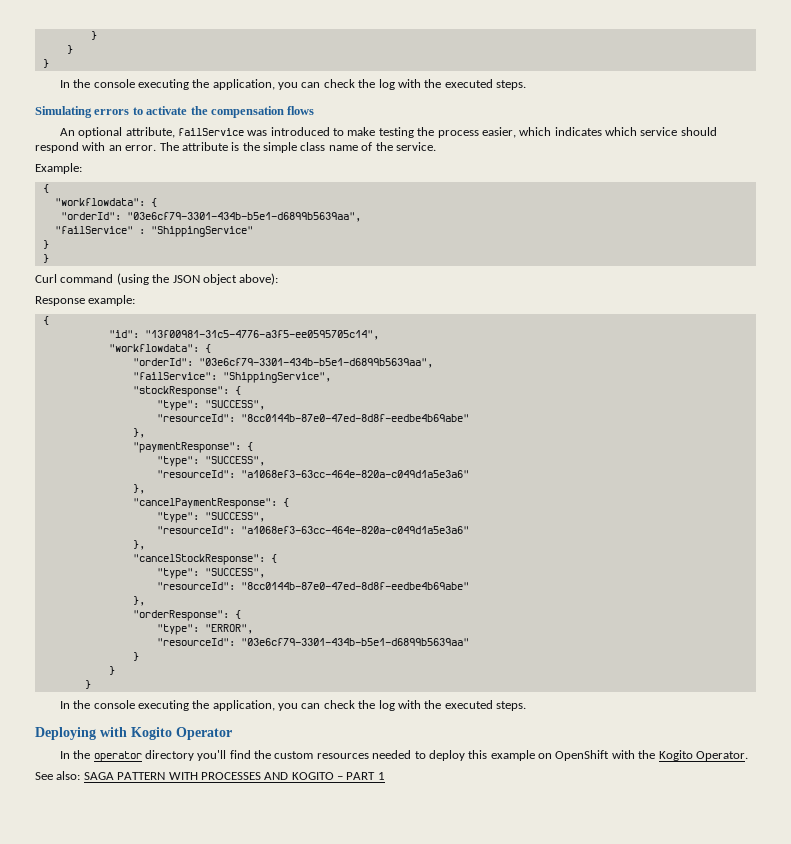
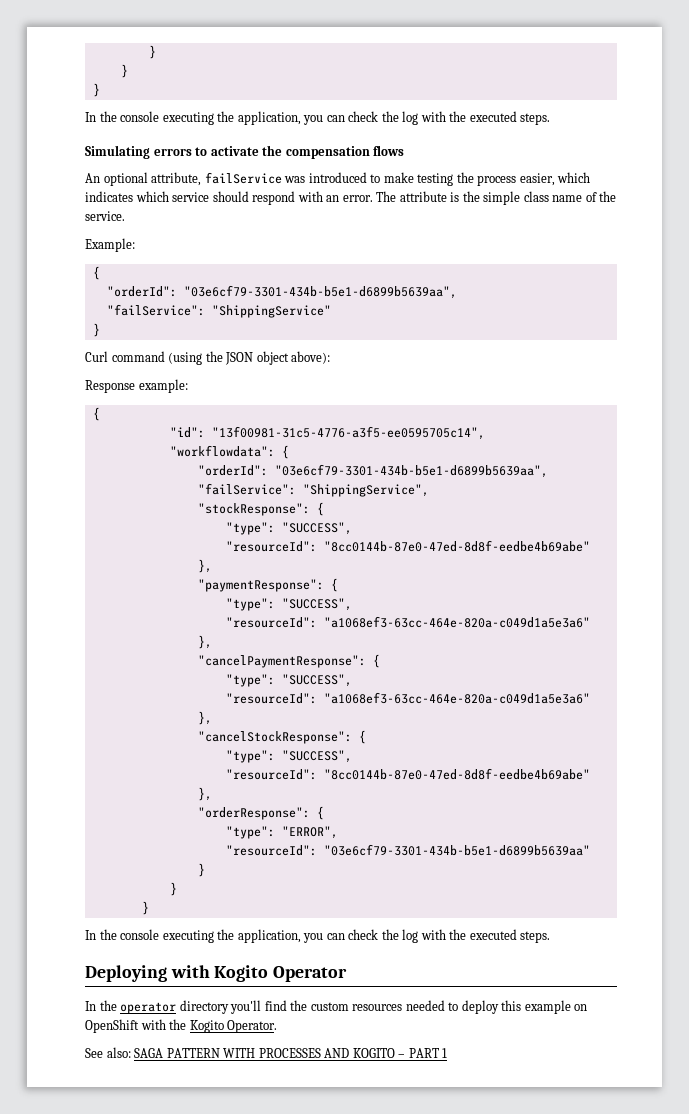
  Example:
  {
- "workflowdata": {
  "orderId": "03e6cf79-3301-434b-b5e1-d6899b5639aa",
- "failService" : "ShippingService"
- }
+ "failService": "ShippingService"

